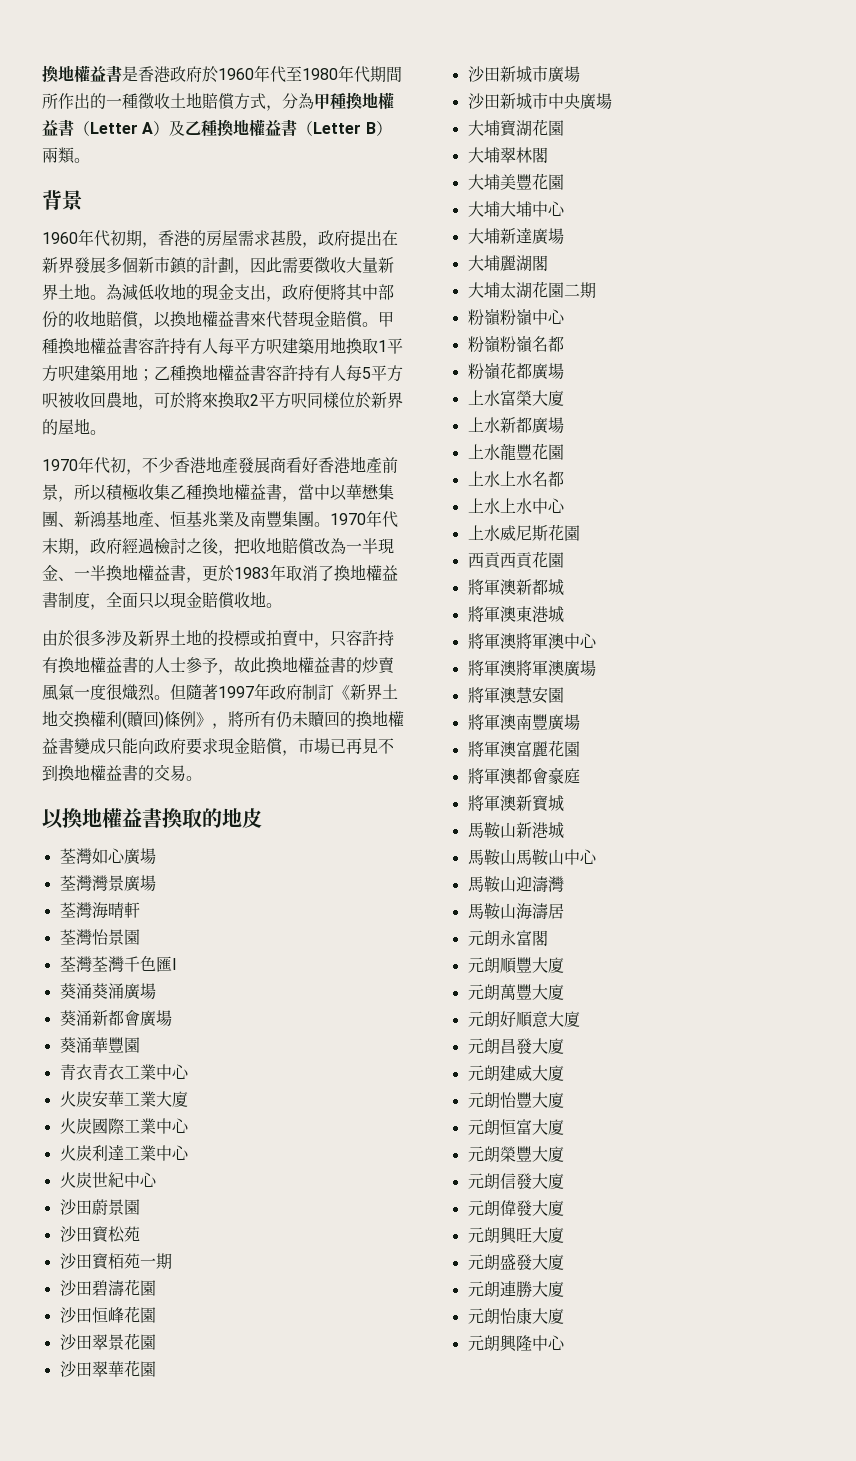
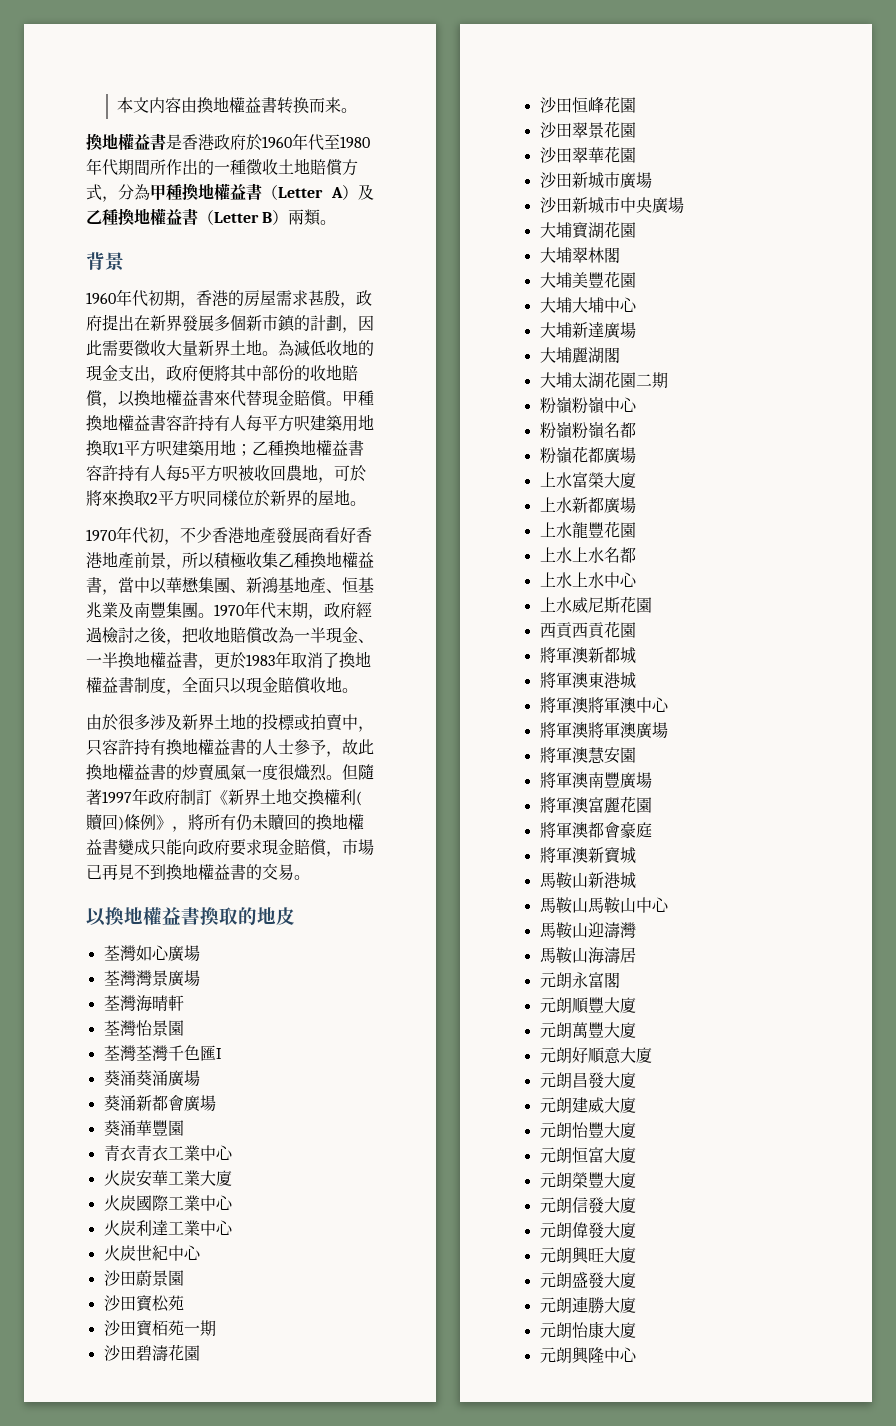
+ 本文内容由換地權益書转换而来。

